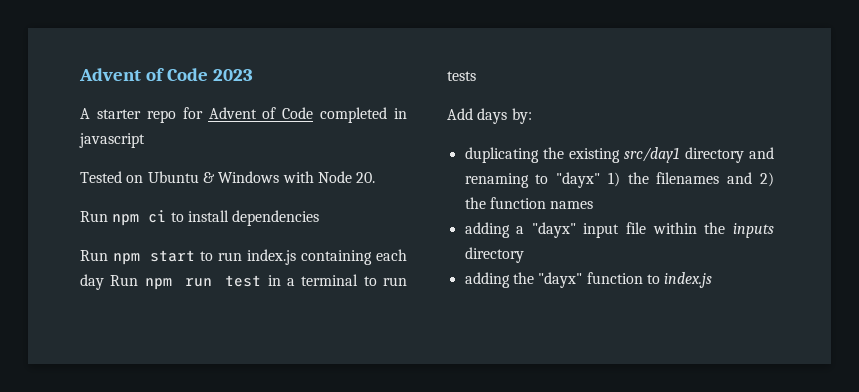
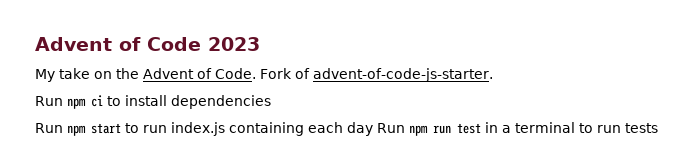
- A starter repo for Advent of Code completed in javascript
- Tested on Ubuntu & Windows with Node 20.
+ My take on the Advent of Code. Fork of advent-of-code-js-starter.
- Add days by:
- duplicating the existing src/day1 directory and renaming to "dayx" 1) the filenames and 2) the function names
- adding a "dayx" input file within the inputs directory
- adding the "dayx" function to index.js

